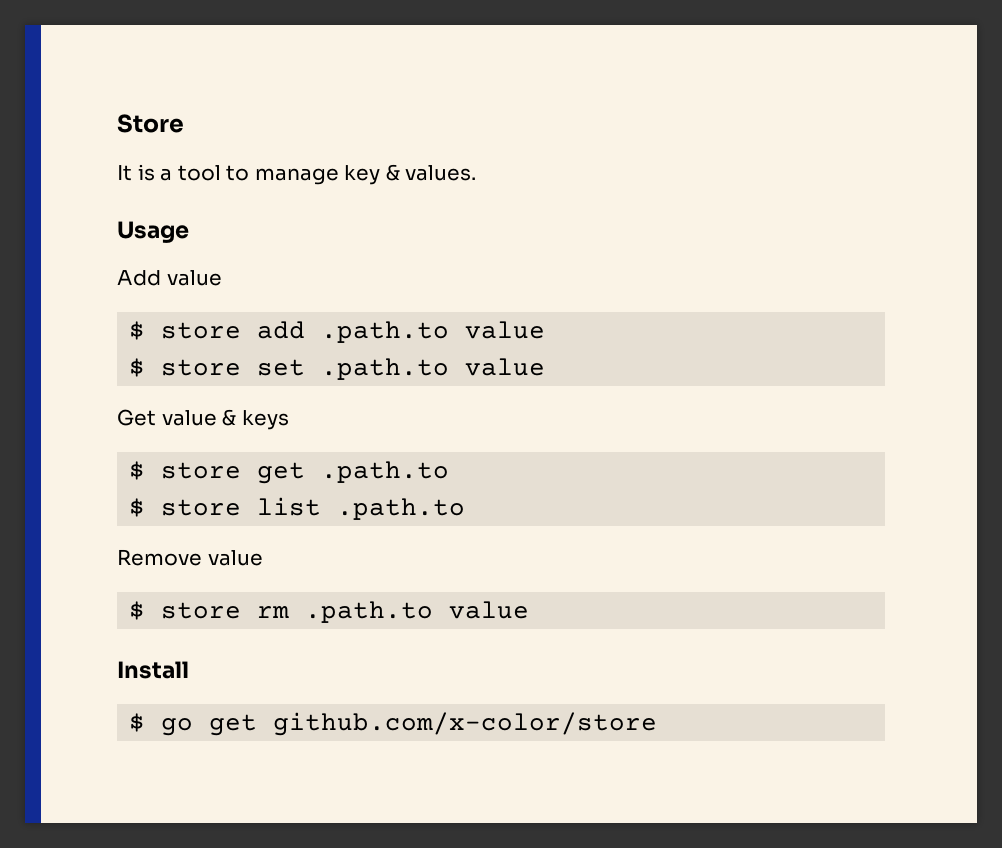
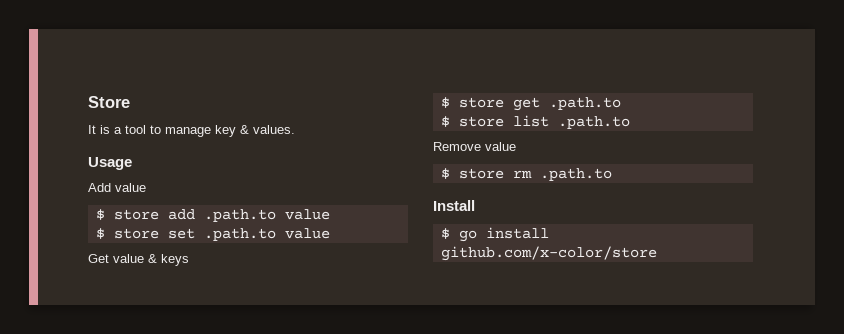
- $ store rm .path.to value
+ $ store rm .path.to
- $ go get github.com/x-color/store
+ $ go install github.com/x-color/store

